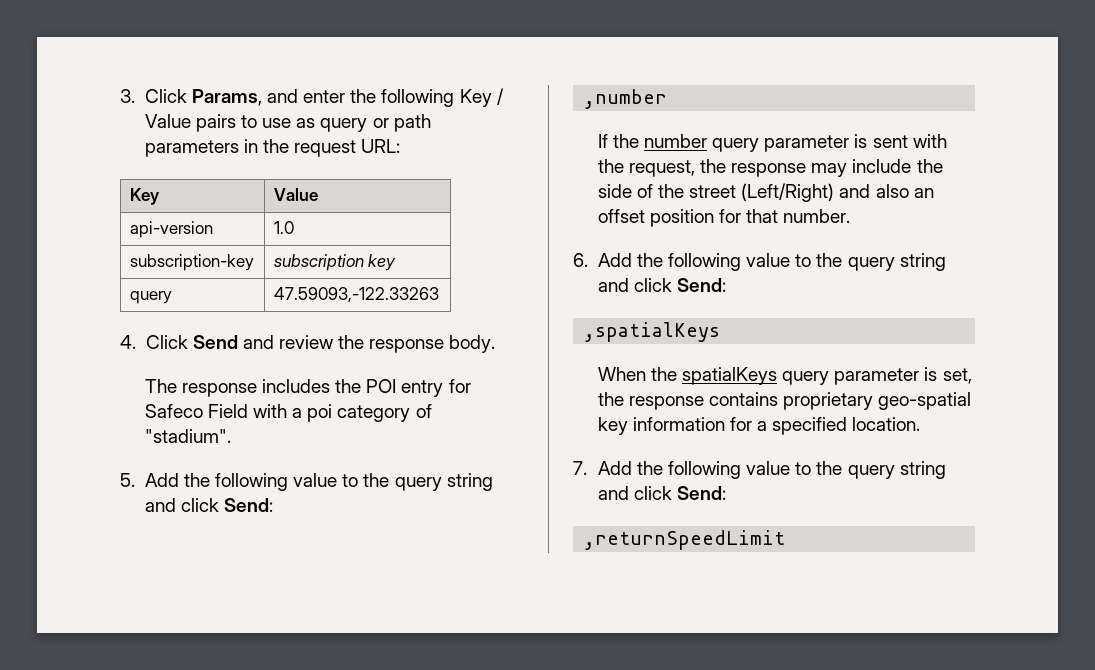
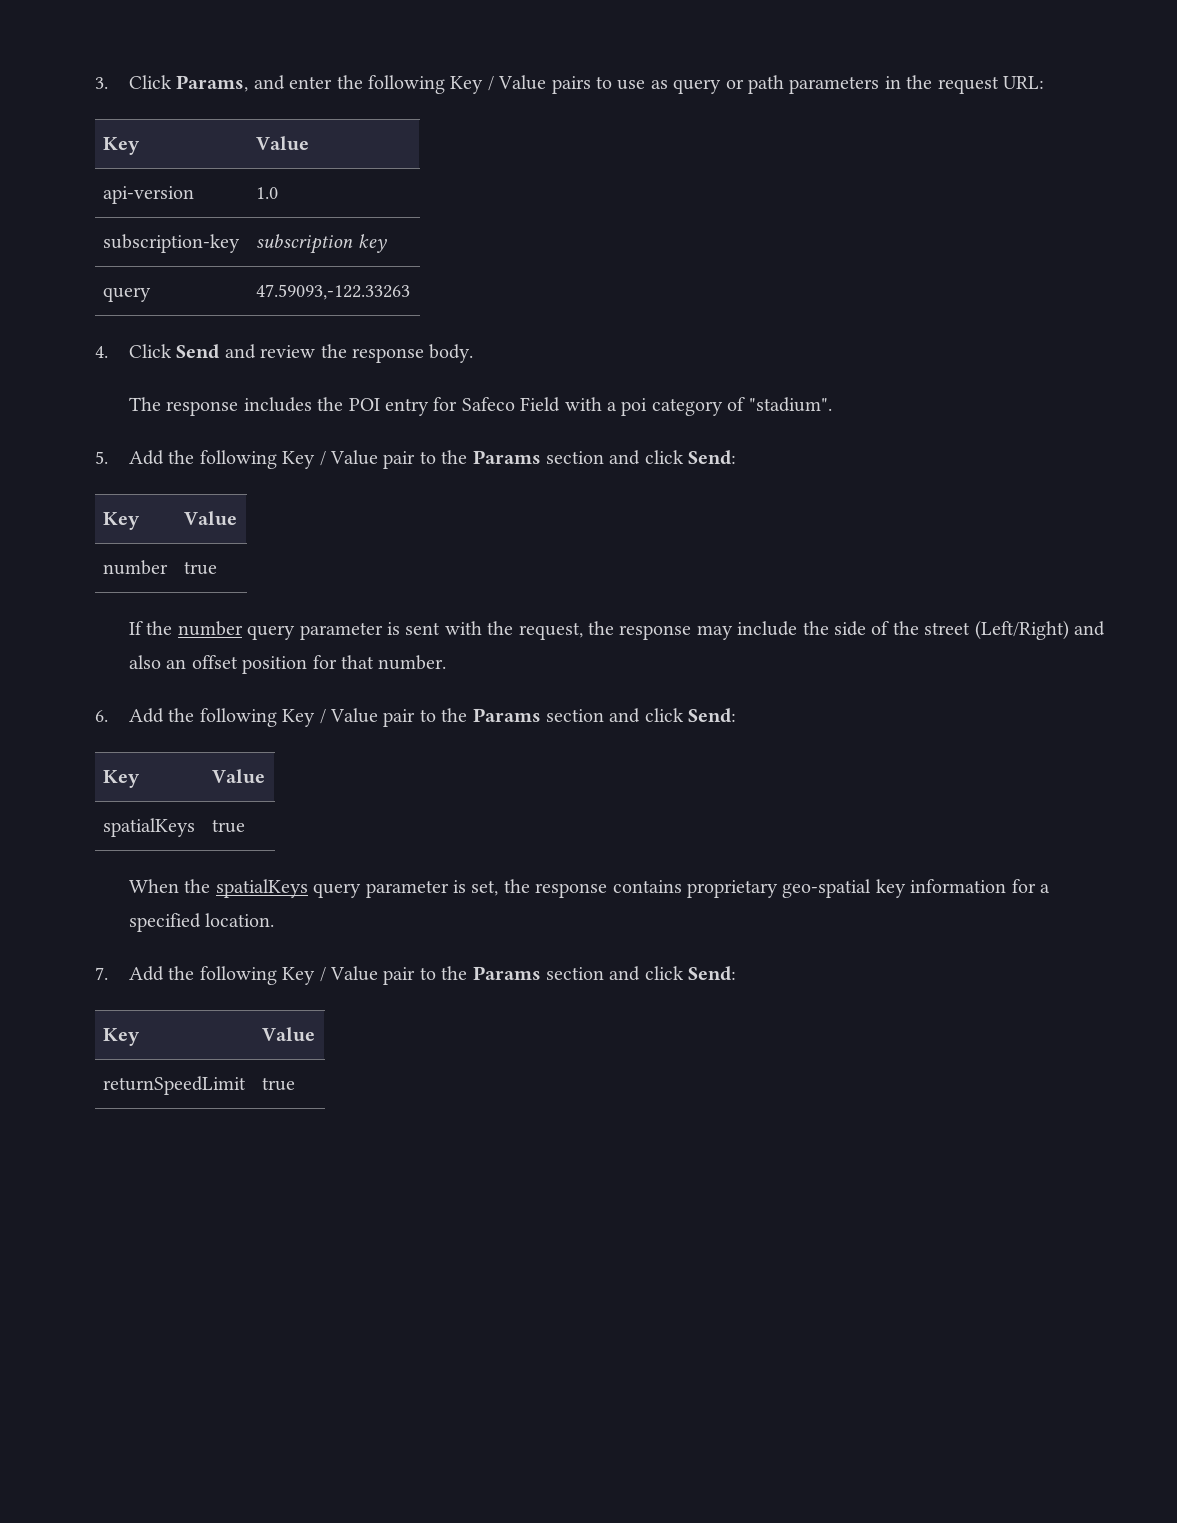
- 5. Add the following value to the query string and click Send:
- ,number
+ 5. Add the following Key / Value pair to the Params section and click Send:
+ Key | Value
+ number | true
- 6. Add the following value to the query string and click Send:
- ,spatialKeys
+ 6. Add the following Key / Value pair to the Params section and click Send:
+ Key | Value
+ spatialKeys | true
- 7. Add the following value to the query string and click Send:
- ,returnSpeedLimit
+ 7. Add the following Key / Value pair to the Params section and click Send:
+ Key | Value
+ returnSpeedLimit | true

